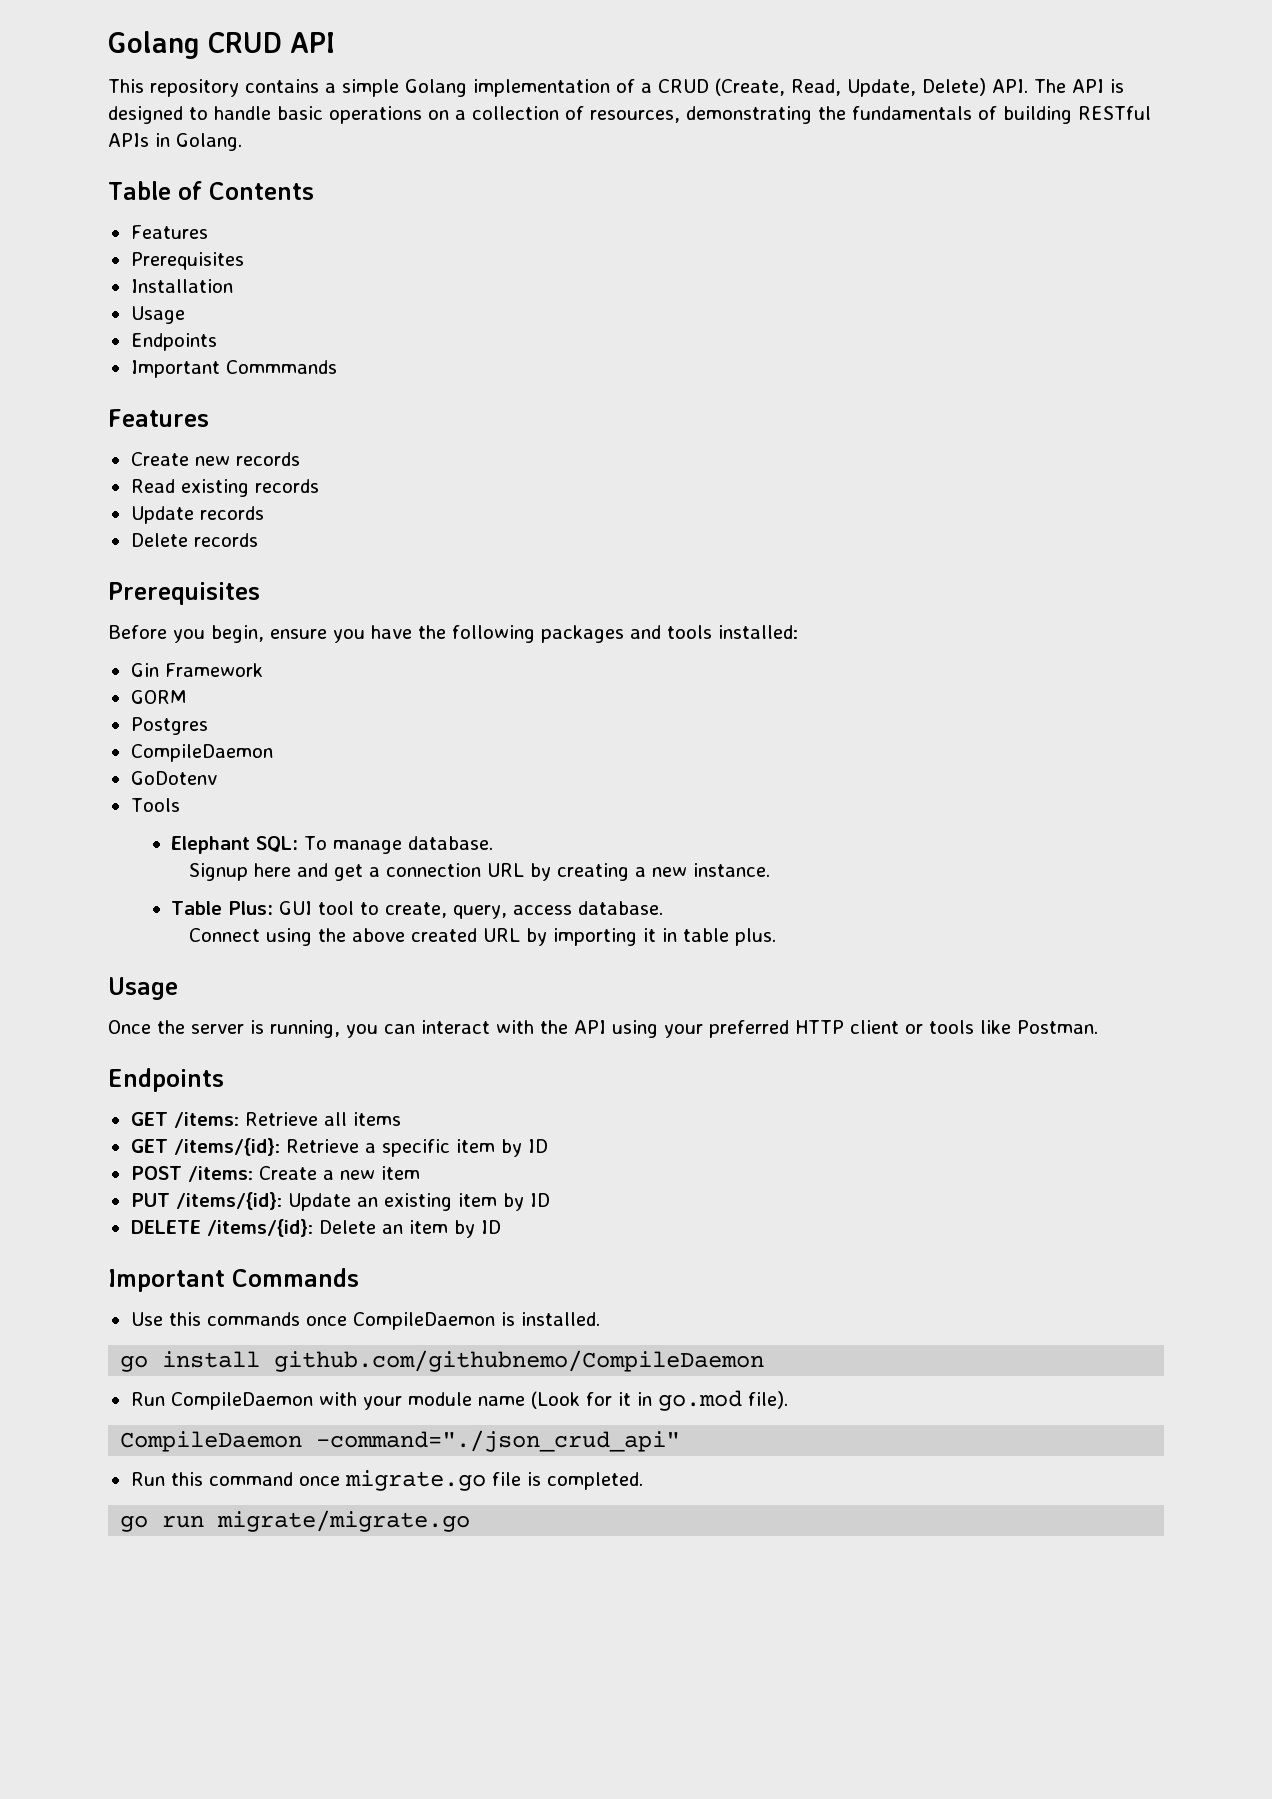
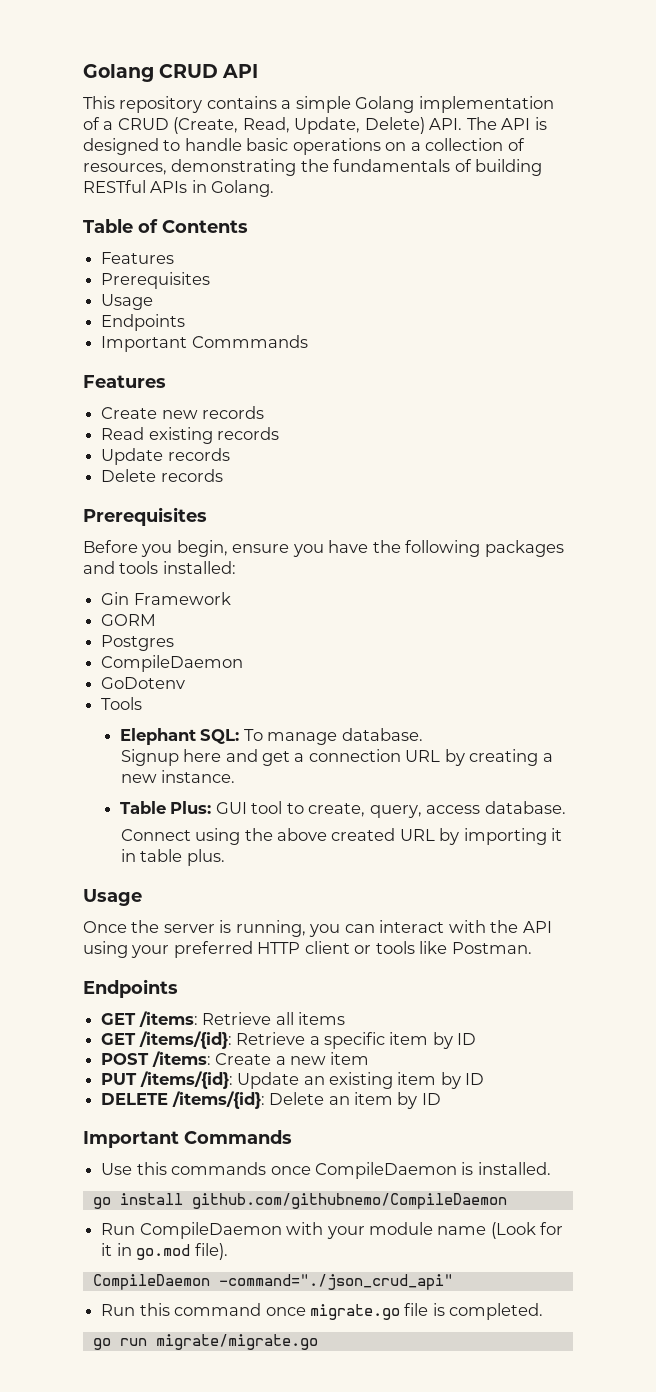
- Installation

